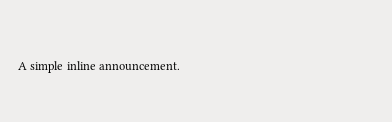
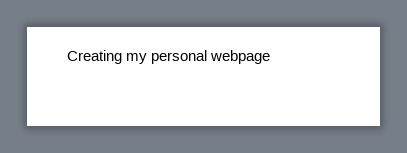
- A simple inline announcement.
+ Creating my personal webpage

